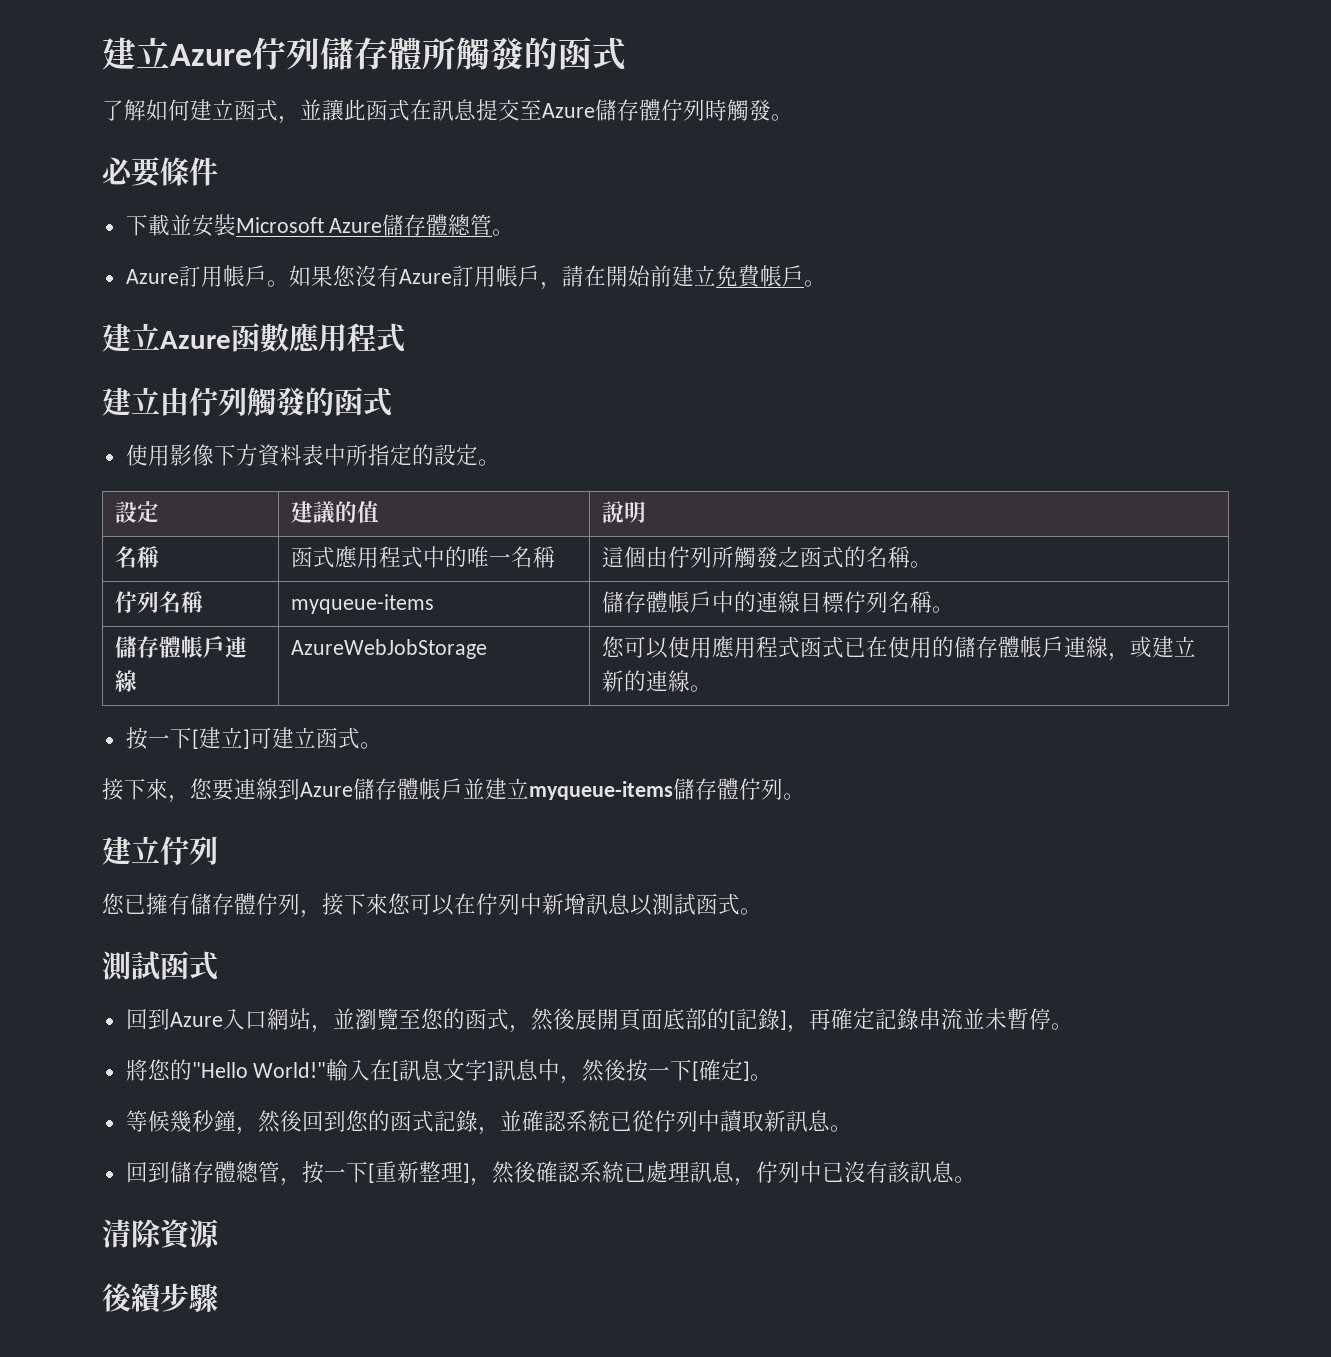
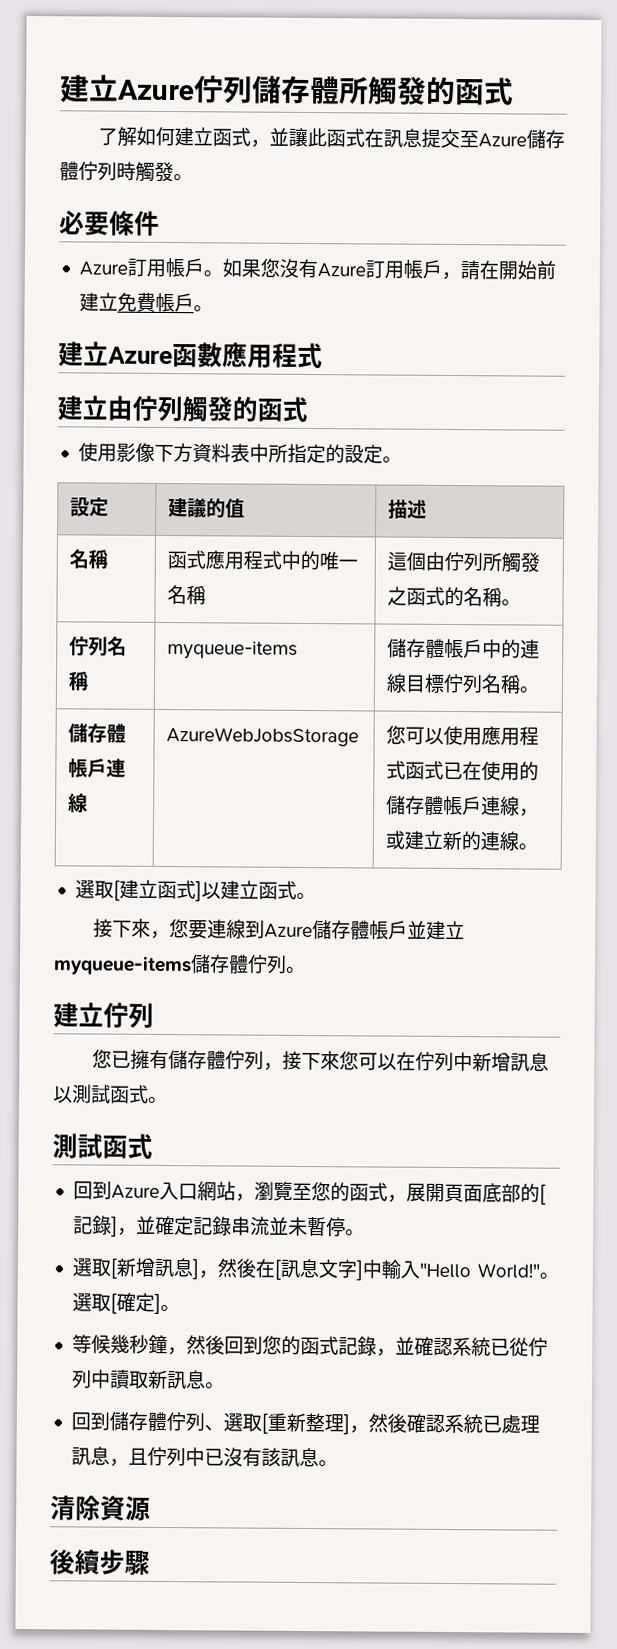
- 下載並安裝Microsoft Azure儲存體總管。
- 設定 | 建議的值 | 說明
+ 設定 | 建議的值 | 描述
- 儲存體帳戶連線 | AzureWebJobStorage | 您可以使用應用程式函式已在使用的儲存體帳戶連線，或建立新的連線。
+ 儲存體帳戶連線 | AzureWebJobsStorage | 您可以使用應用程式函式已在使用的儲存體帳戶連線，或建立新的連線。
- 按一下[建立]可建立函式。
+ 選取[建立函式]以建立函式。
- 回到Azure入口網站，並瀏覽至您的函式，然後展開頁面底部的[記錄]，再確定記錄串流並未暫停。
+ 回到Azure入口網站，瀏覽至您的函式，展開頁面底部的[記錄]，並確定記錄串流並未暫停。
- 將您的"Hello World!"輸入在[訊息文字]訊息中，然後按一下[確定]。
+ 選取[新增訊息]，然後在[訊息文字]中輸入"Hello World!"。選取[確定]。
- 回到儲存體總管，按一下[重新整理]，然後確認系統已處理訊息，佇列中已沒有該訊息。
+ 回到儲存體佇列、選取[重新整理]，然後確認系統已處理訊息，且佇列中已沒有該訊息。

